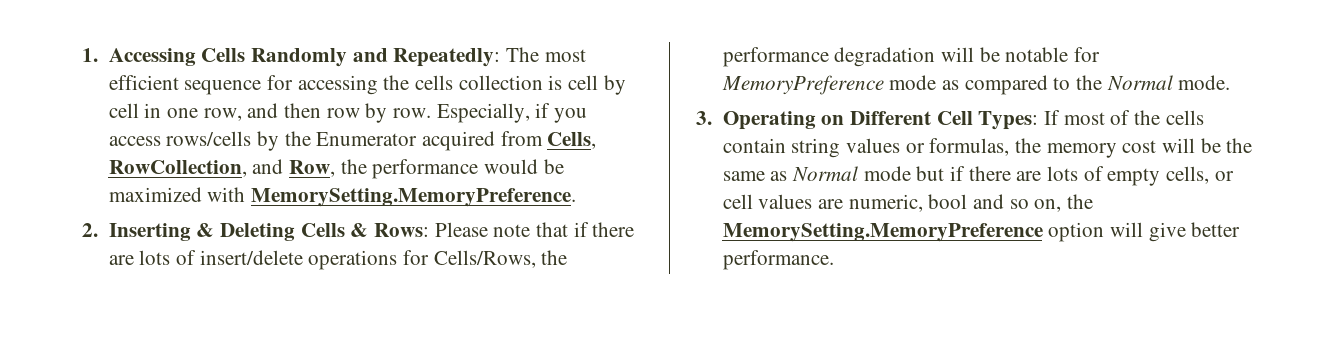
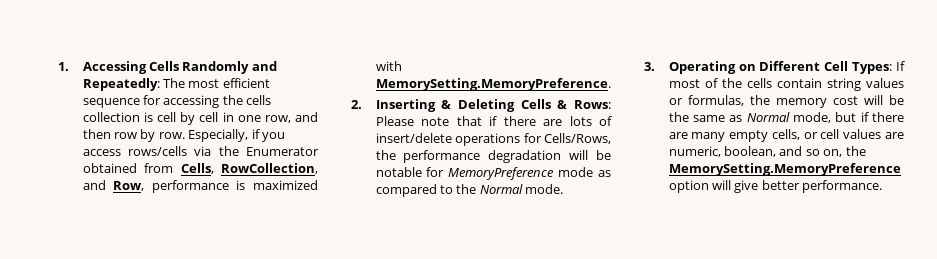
- Especially, if you access rows/cells by the Enumerator acquired from Cells, RowCollection, and Row, the performance would be maximized with MemorySetting.MemoryPreference.
+ Especially, if you access rows/cells via the Enumerator obtained from Cells, RowCollection, and Row, performance is maximized with MemorySetting.MemoryPreference.
- 3. Operating on Different Cell Types: If most of the cells contain string values or formulas, the memory cost will be the same as Normal mode but if there are lots of empty cells, or cell values are numeric, bool and so on, the MemorySetting.MemoryPreference option will give better performance.
+ 3. Operating on Different Cell Types: If most of the cells contain string values or formulas, the memory cost will be the same as Normal mode, but if there are many empty cells, or cell values are numeric, boolean, and so on, the MemorySetting.MemoryPreference option will give better performance.

